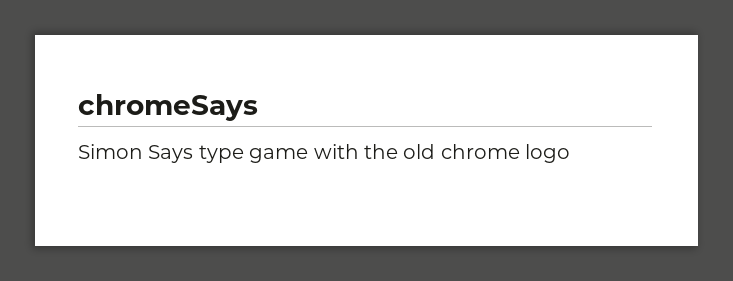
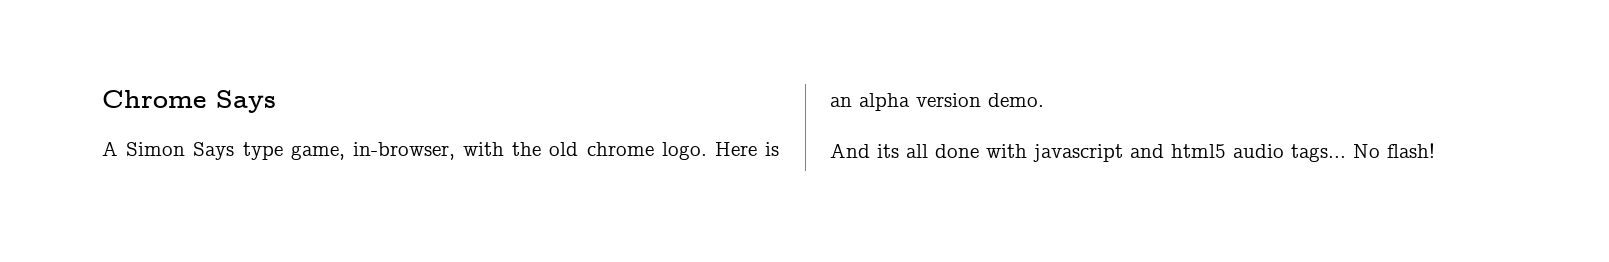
- chromeSays
- Simon Says type game with the old chrome logo
+ Chrome Says
+ A Simon Says type game, in-browser, with the old chrome logo. Here is an alpha version demo.
+ And its all done with javascript and html5 audio tags... No flash!

